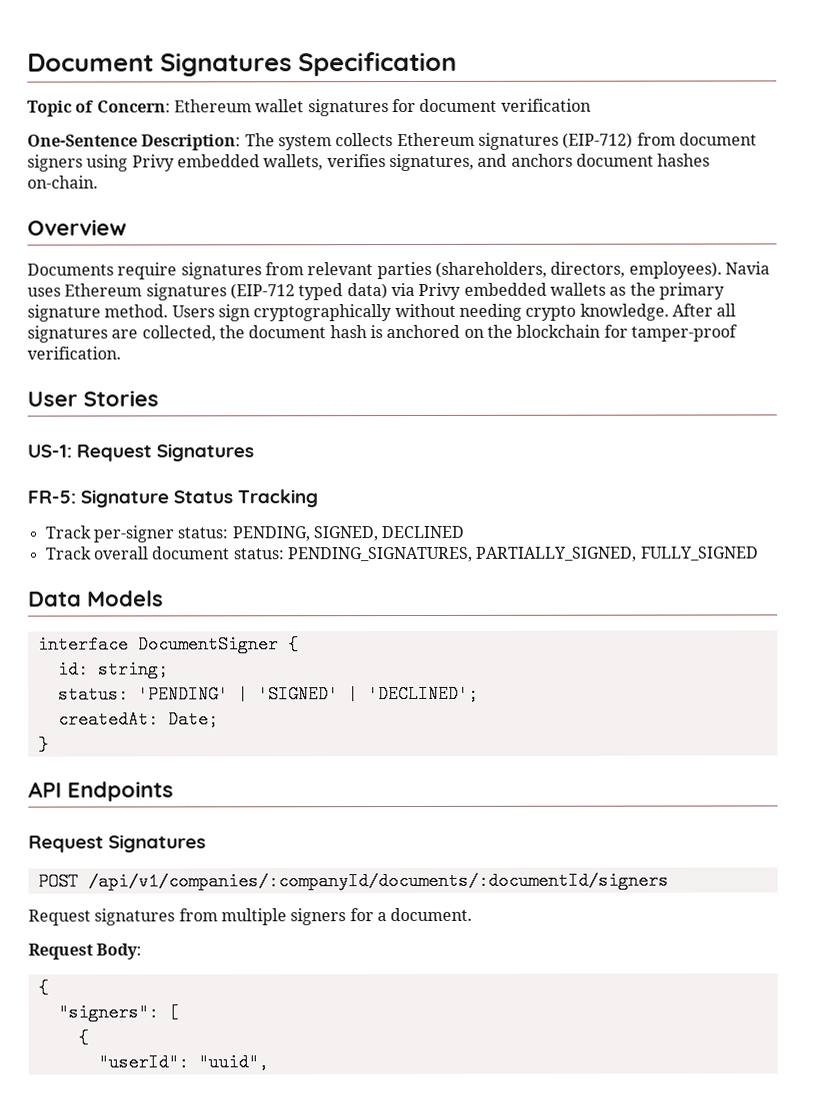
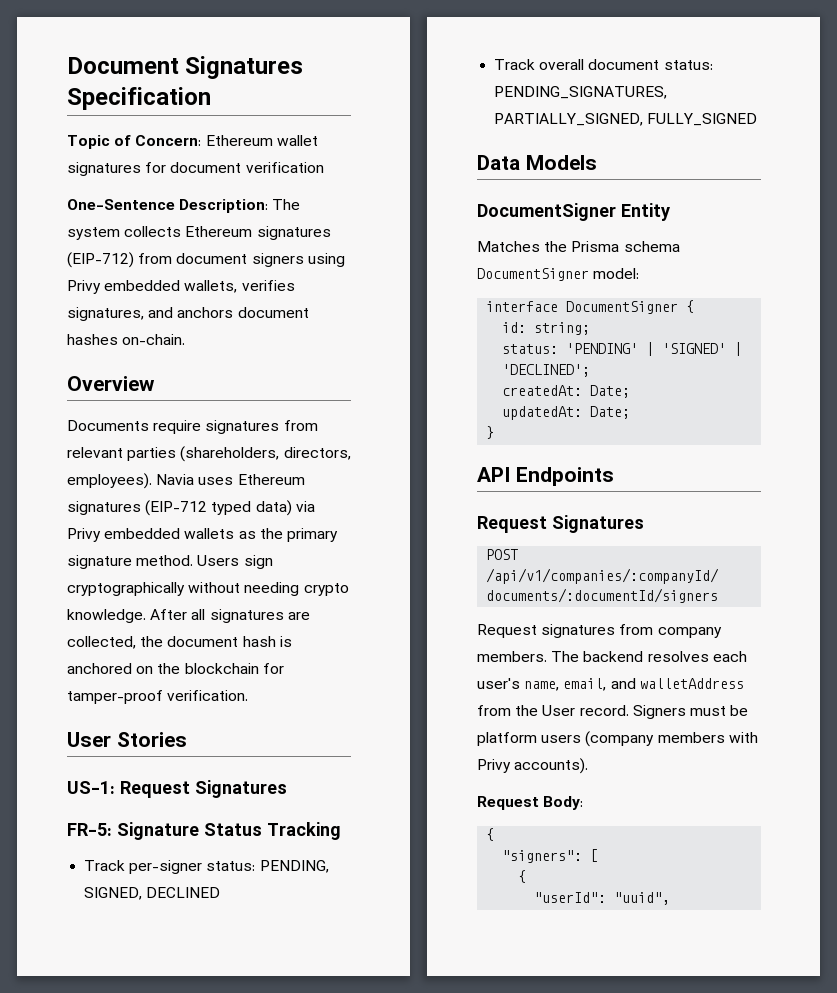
+ DocumentSigner Entity
+ Matches the Prisma schema DocumentSigner model:
+ updatedAt: Date;
- Request signatures from multiple signers for a document.
+ Request signatures from company members. The backend resolves each user's name, email, and walletAddress from the User record. Signers must be platform users (company members with Privy accounts).

